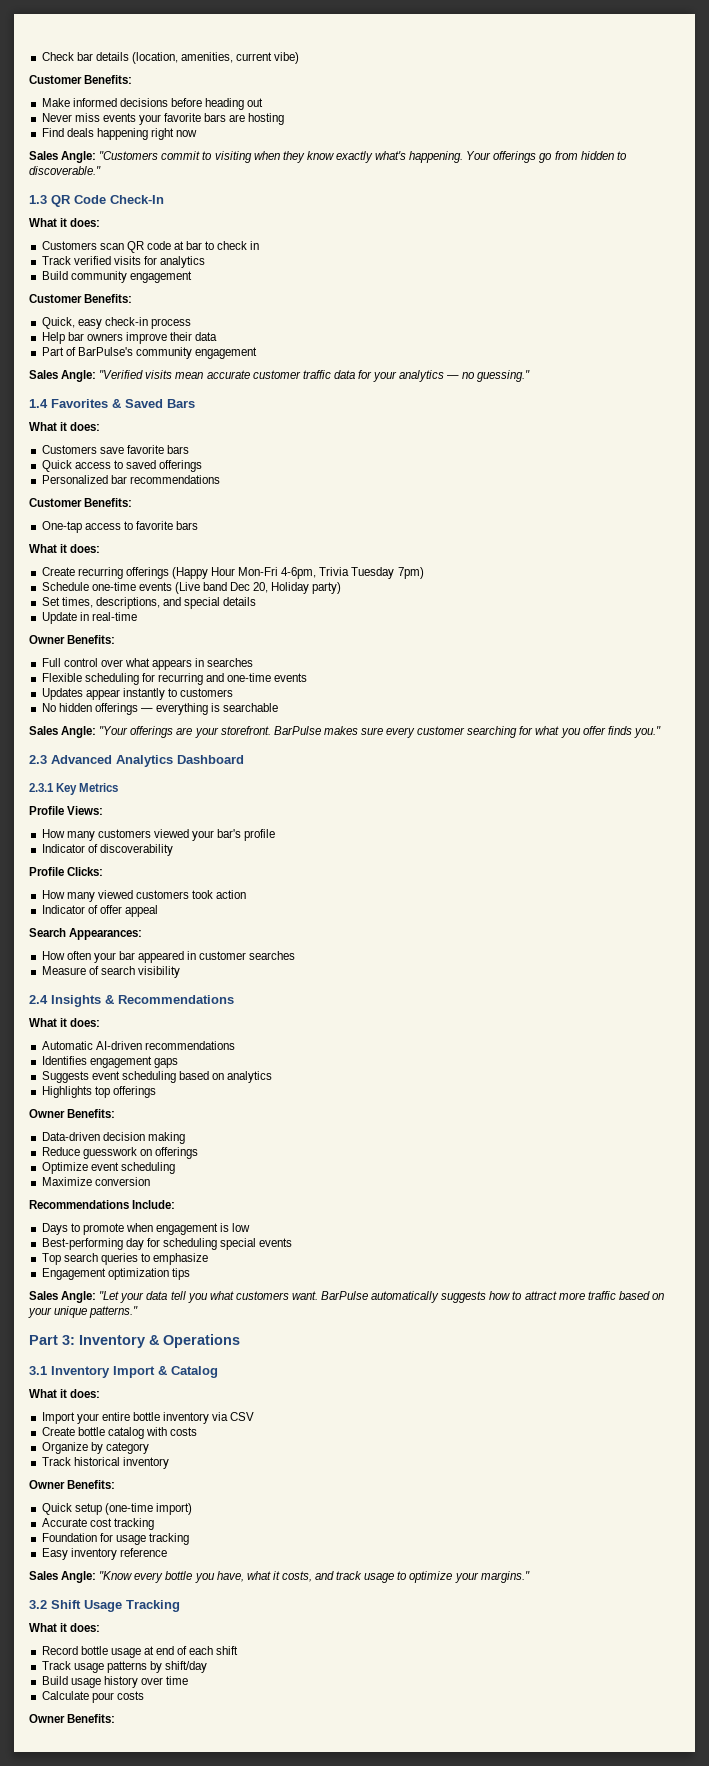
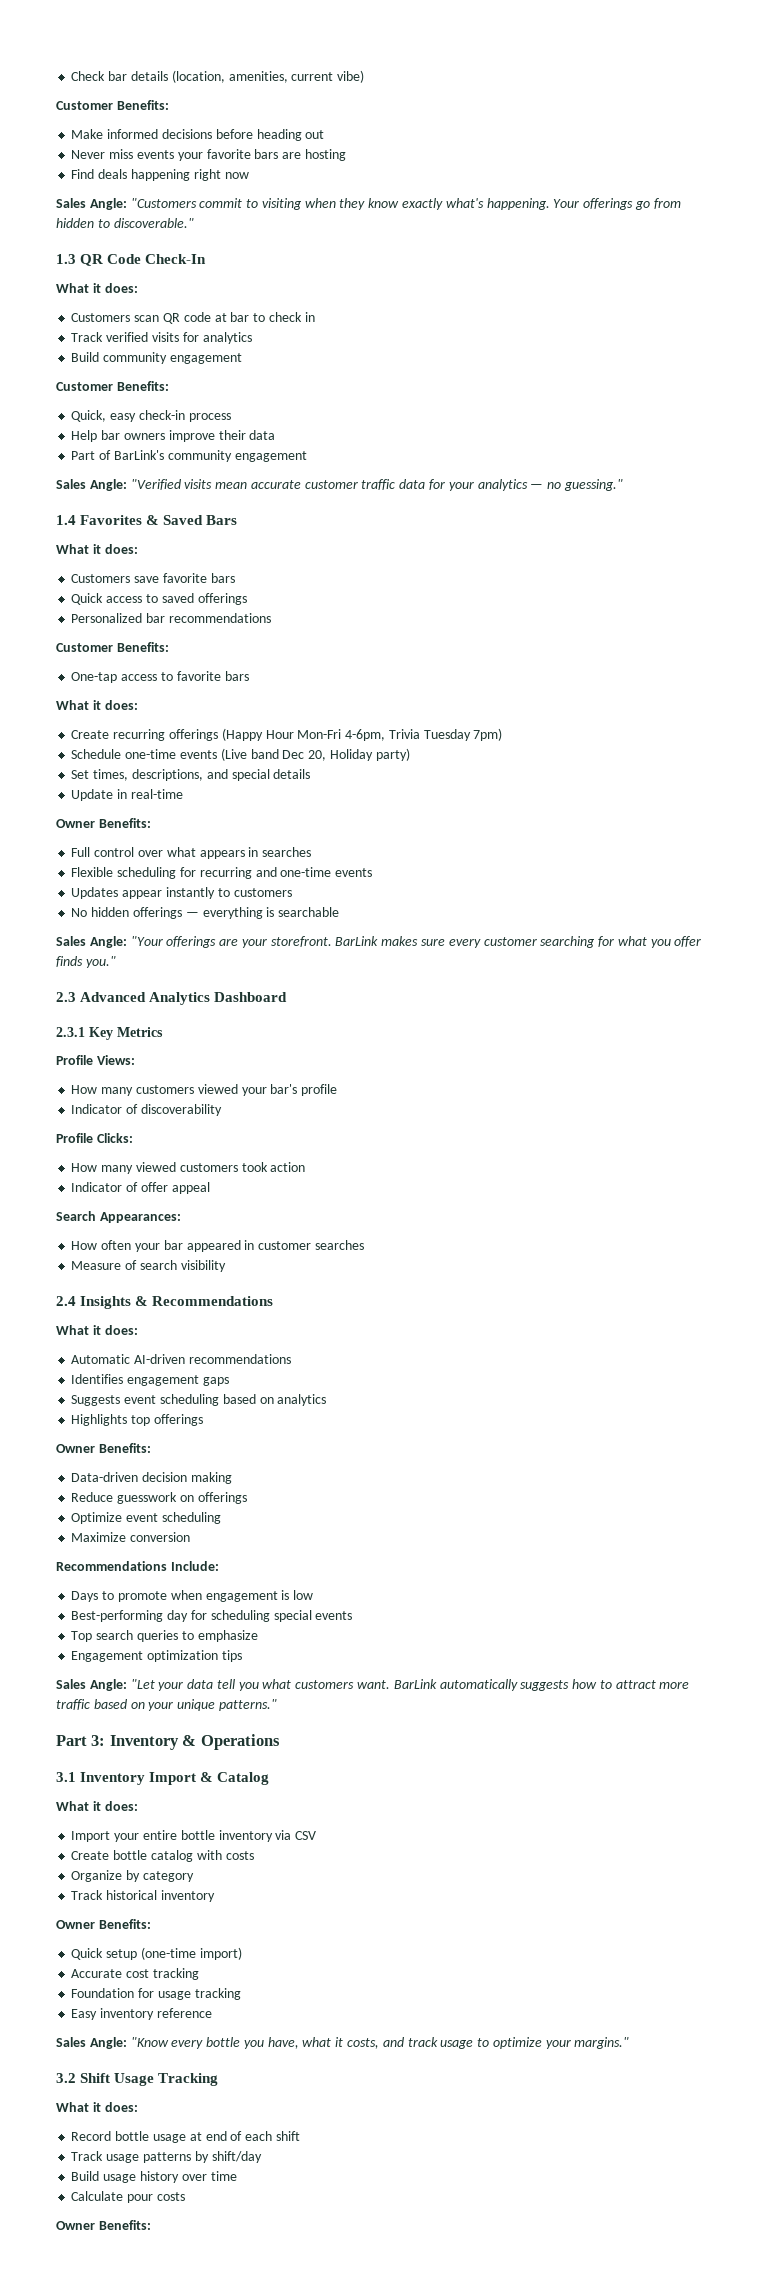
- Part of BarPulse's community engagement
+ Part of BarLink's community engagement
- BarPulse makes sure every customer searching for what you offer finds you."
+ BarLink makes sure every customer searching for what you offer finds you."
- BarPulse automatically suggests how to attract more traffic based on your unique patterns."
+ BarLink automatically suggests how to attract more traffic based on your unique patterns."

